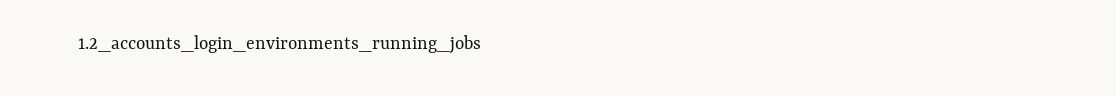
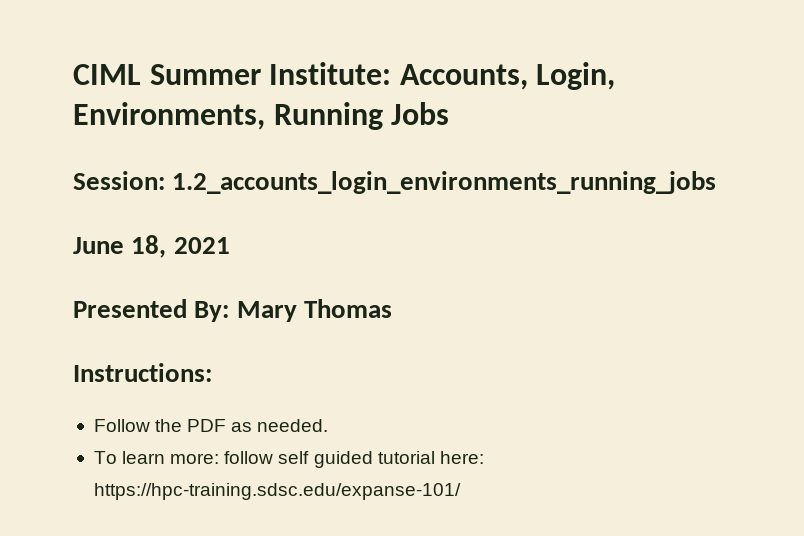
- 1.2_accounts_login_environments_running_jobs
+ CIML Summer Institute: Accounts, Login, Environments, Running Jobs
+ Session: 1.2_accounts_login_environments_running_jobs
+ June 18, 2021
+ Presented By: Mary Thomas
+ Instructions:
+ Follow the PDF as needed.
+ To learn more: follow self guided tutorial here: https://hpc-training.sdsc.edu/expanse-101/

